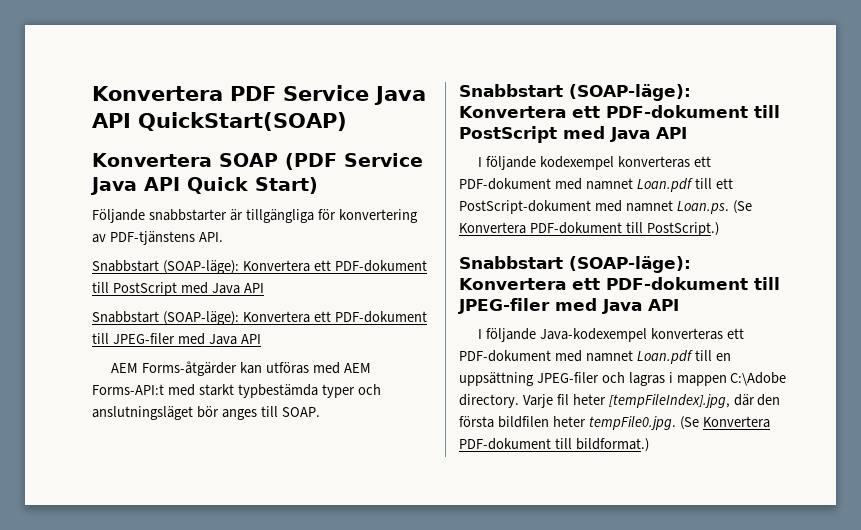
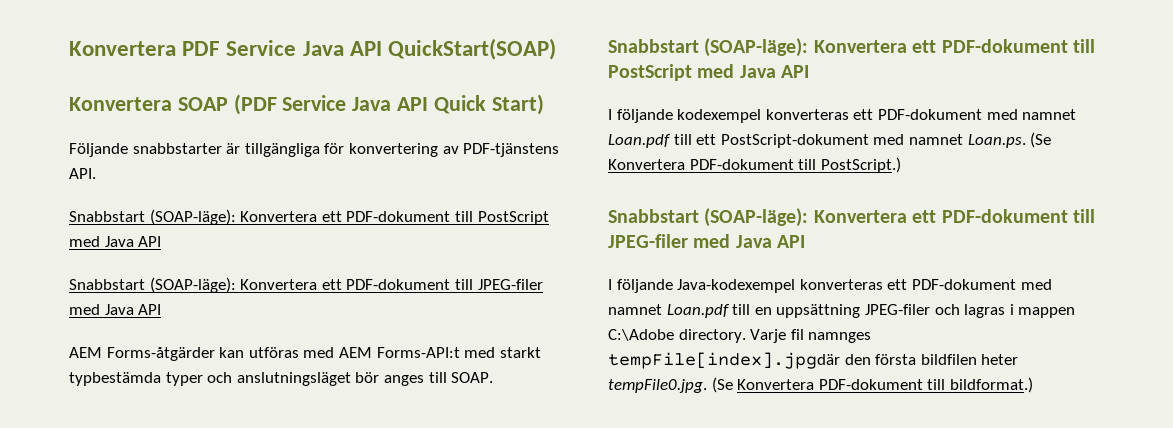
- Varje fil heter [tempFileIndex].jpg, där den första bildfilen heter tempFile0.jpg. (Se Konvertera PDF-dokument till bildformat.)
+ Varje fil namnges tempFile[index].jpgdär den första bildfilen heter tempFile0.jpg. (Se Konvertera PDF-dokument till bildformat.)

